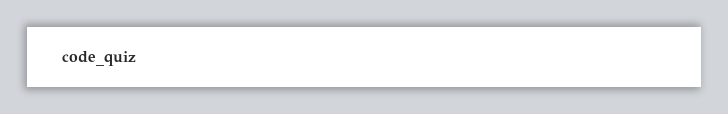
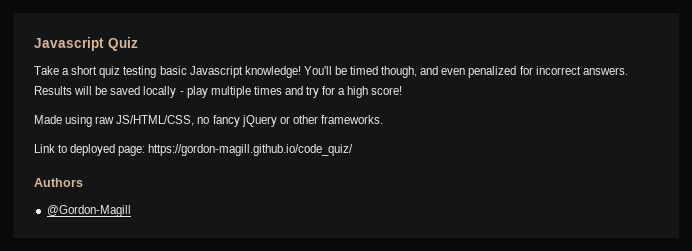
- code_quiz
+ Javascript Quiz
+ Take a short quiz testing basic Javascript knowledge! You'll be timed though, and even penalized for incorrect answers. Results will be saved locally - play multiple times and try for a high score!
+ Made using raw JS/HTML/CSS, no fancy jQuery or other frameworks.
+ Link to deployed page: https://gordon-magill.github.io/code_quiz/
+ Authors
+ @Gordon-Magill

